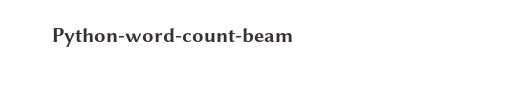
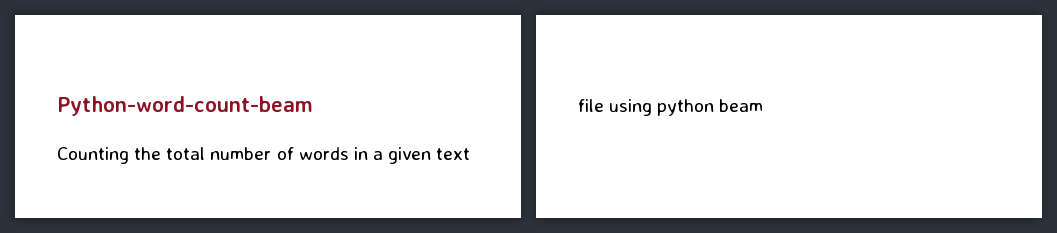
+ Counting the total number of words in a given text file using python beam

